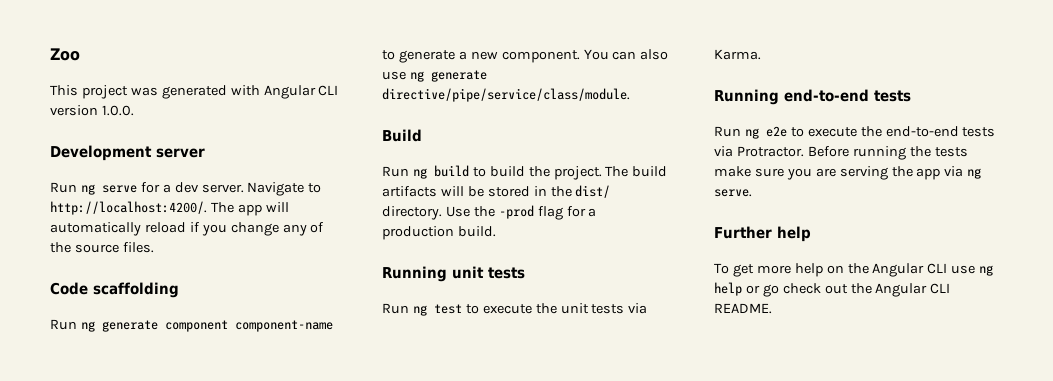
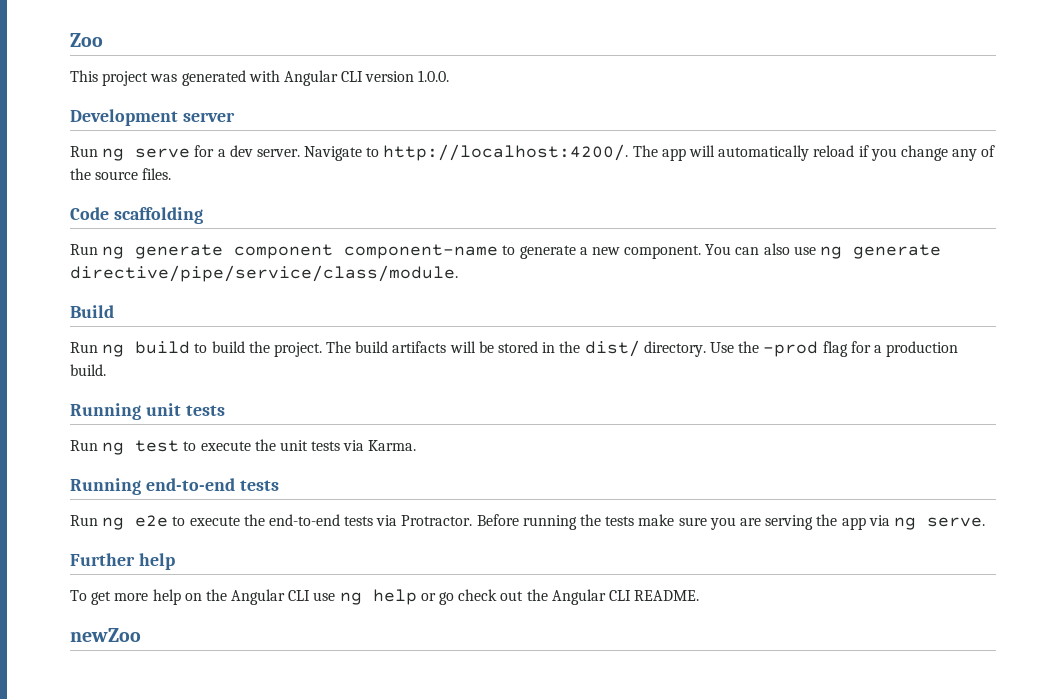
+ newZoo

